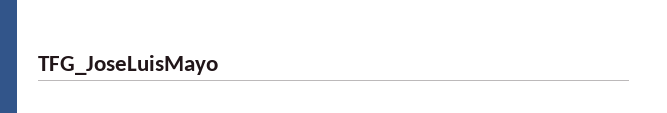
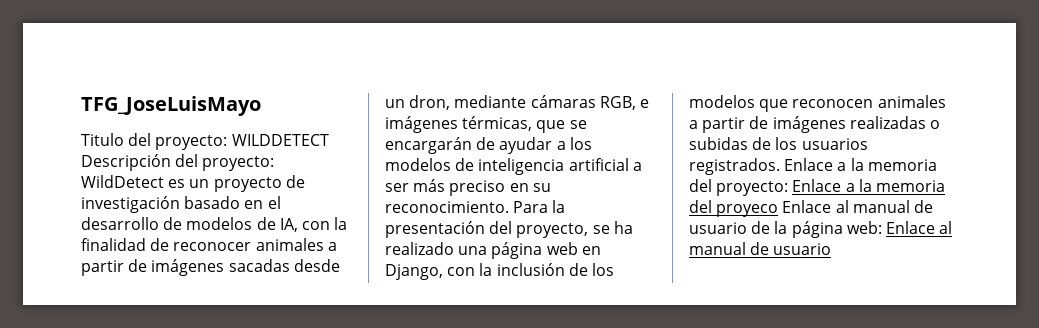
+ Titulo del proyecto: WILDDETECT Descripción del proyecto: WildDetect es un proyecto de investigación basado en el desarrollo de modelos de IA, con la finalidad de reconocer animales a partir de imágenes sacadas desde un dron, mediante cámaras RGB, e imágenes térmicas, que se encargarán de ayudar a los modelos de inteligencia artificial a ser más preciso en su reconocimiento. Para la presentación del proyecto, se ha realizado una página web en Django, con la inclusión de los modelos que reconocen animales a partir de imágenes realizadas o subidas de los usuarios registrados. Enlace a la memoria del proyecto: Enlace a la memoria del proyeco Enlace al manual de usuario de la página web: Enlace al manual de usuario

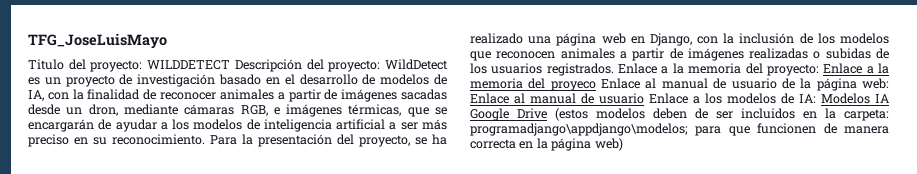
- Enlace a la memoria del proyecto: Enlace a la memoria del proyeco Enlace al manual de usuario de la página web: Enlace al manual de usuario
+ Enlace a la memoria del proyecto: Enlace a la memoria del proyeco Enlace al manual de usuario de la página web: Enlace al manual de usuario Enlace a los modelos de IA: Modelos IA Google Drive (estos modelos deben de ser incluidos en la carpeta: programadjango\appdjango\modelos; para que funcionen de manera correcta en la página web)

